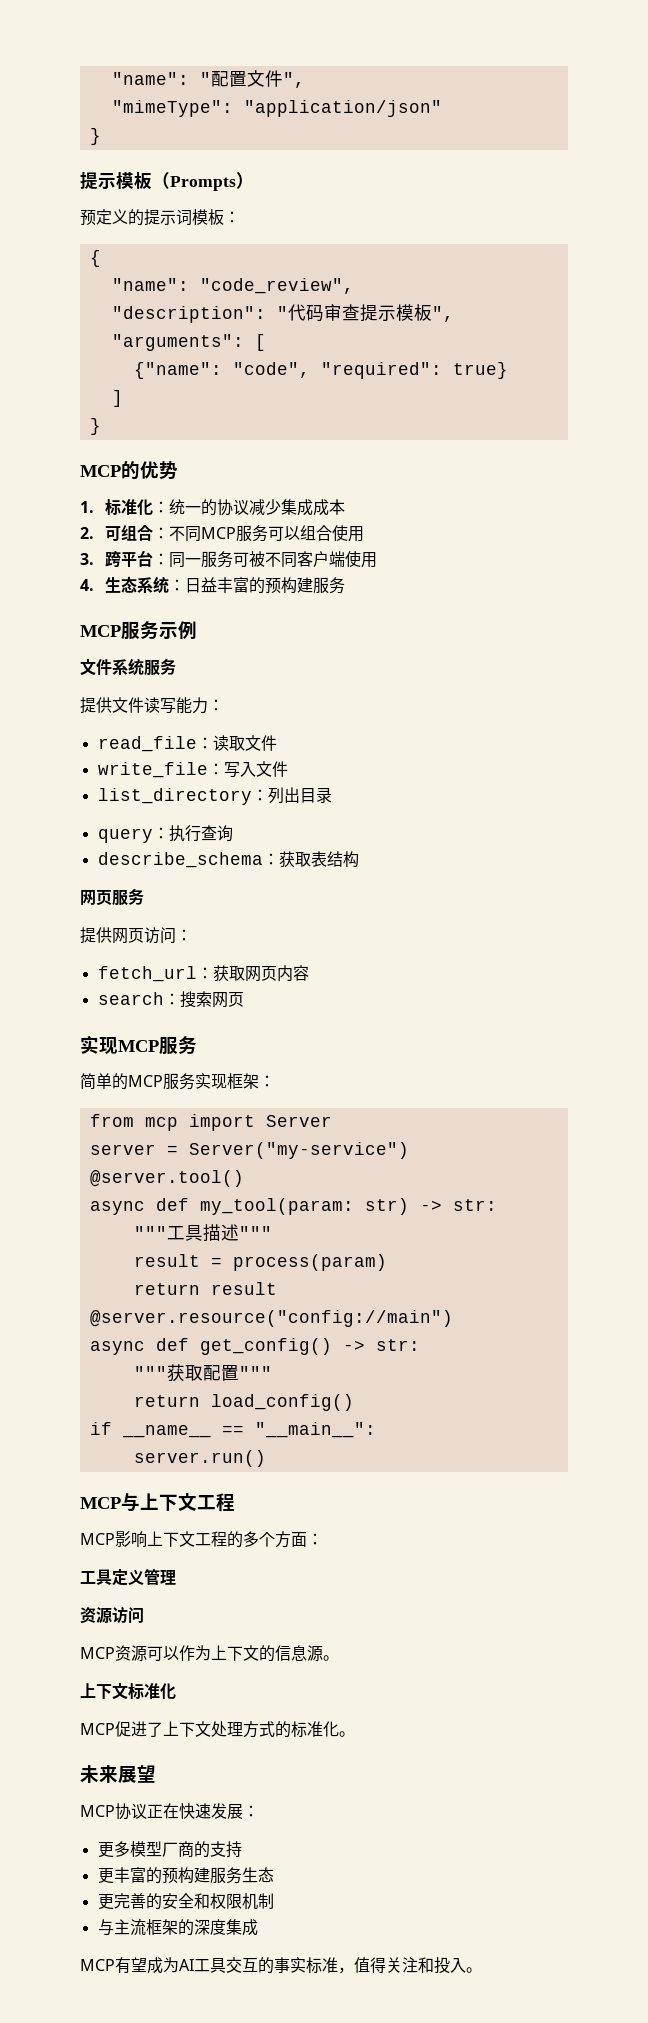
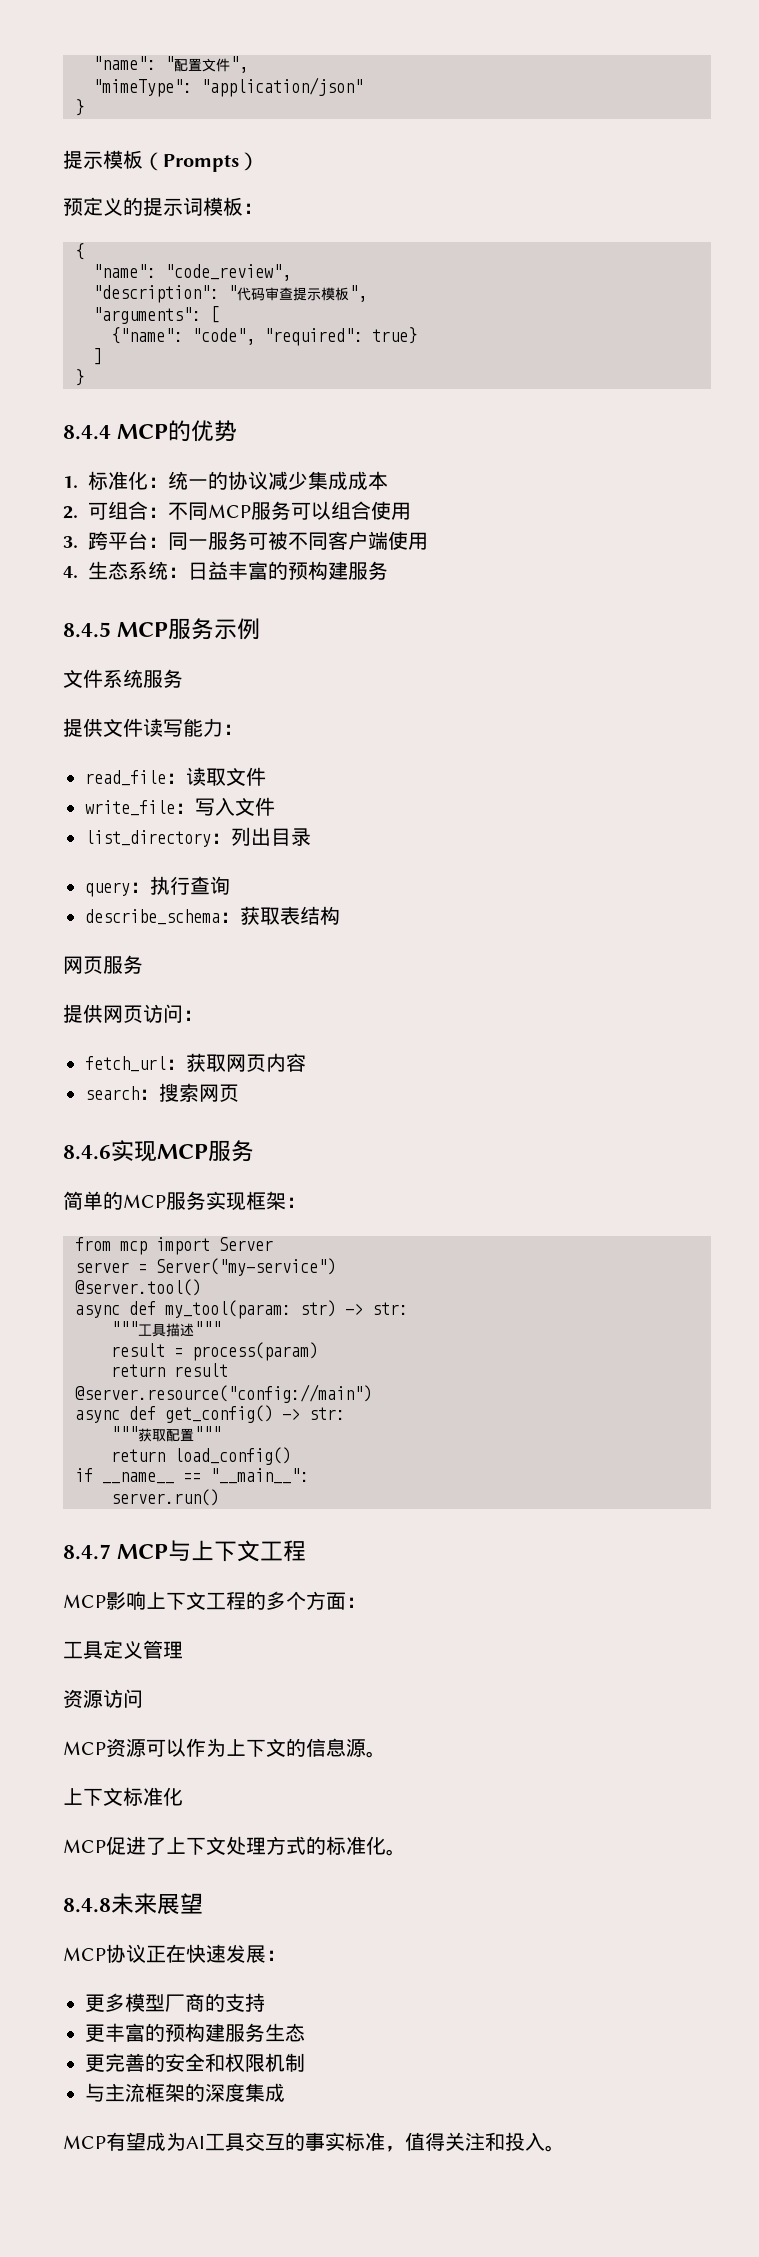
- MCP的优势
+ 8.4.4 MCP的优势
- MCP服务示例
+ 8.4.5 MCP服务示例
- 实现MCP服务
+ 8.4.6实现MCP服务
- MCP与上下文工程
+ 8.4.7 MCP与上下文工程
- 未来展望
+ 8.4.8未来展望

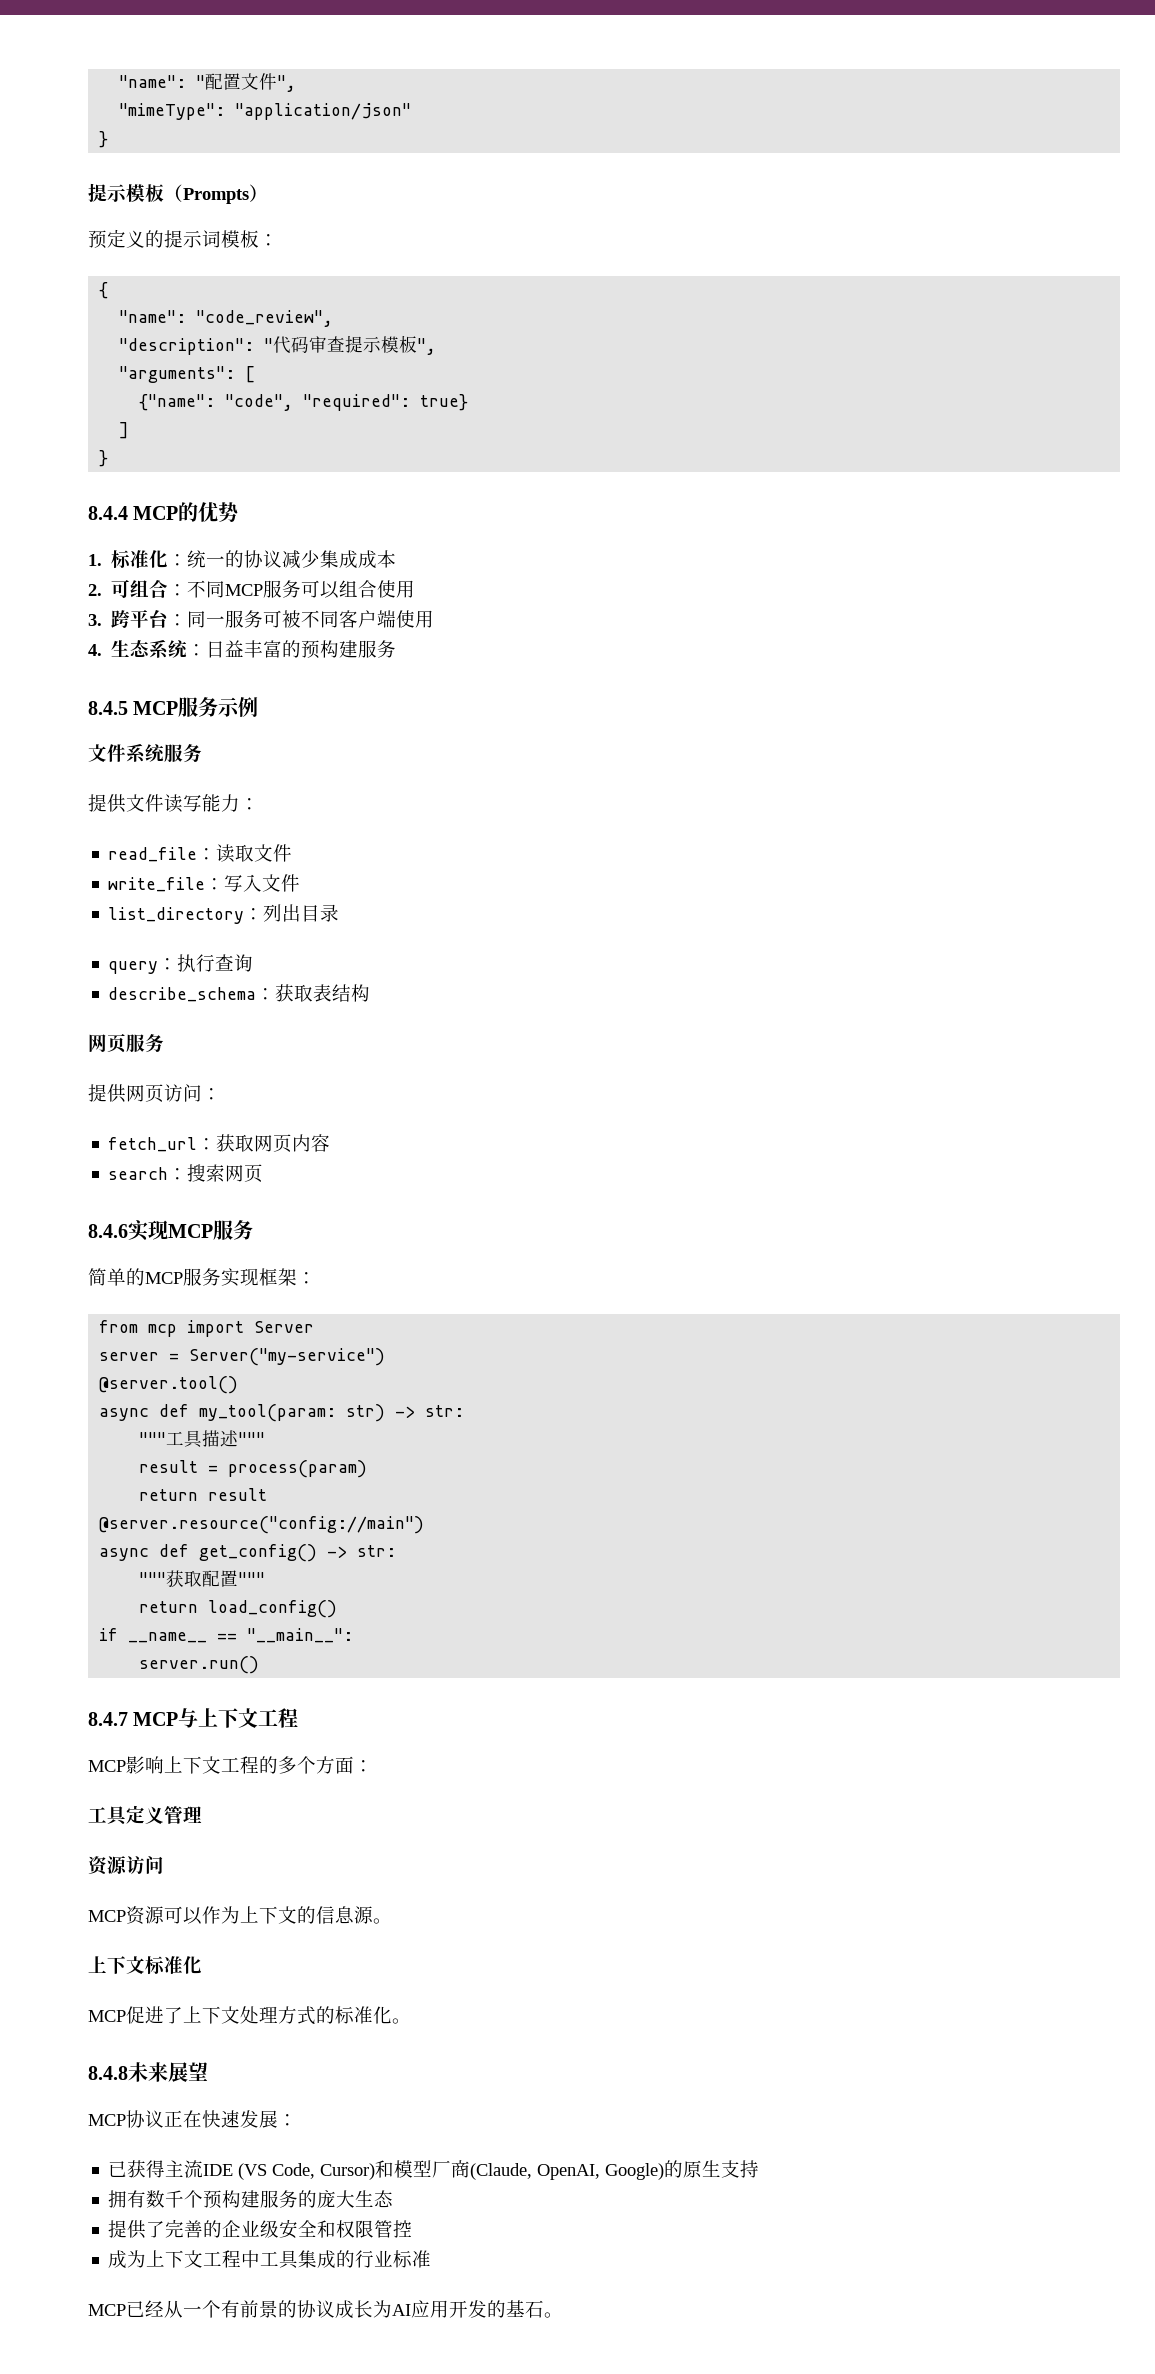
- 更多模型厂商的支持
+ 已获得主流IDE (VS Code, Cursor)和模型厂商(Claude, OpenAI, Google)的原生支持
- 更丰富的预构建服务生态
+ 拥有数千个预构建服务的庞大生态
- 更完善的安全和权限机制
- 与主流框架的深度集成
- MCP有望成为AI工具交互的事实标准，值得关注和投入。
+ 提供了完善的企业级安全和权限管控
+ 成为上下文工程中工具集成的行业标准
+ MCP已经从一个有前景的协议成长为AI应用开发的基石。

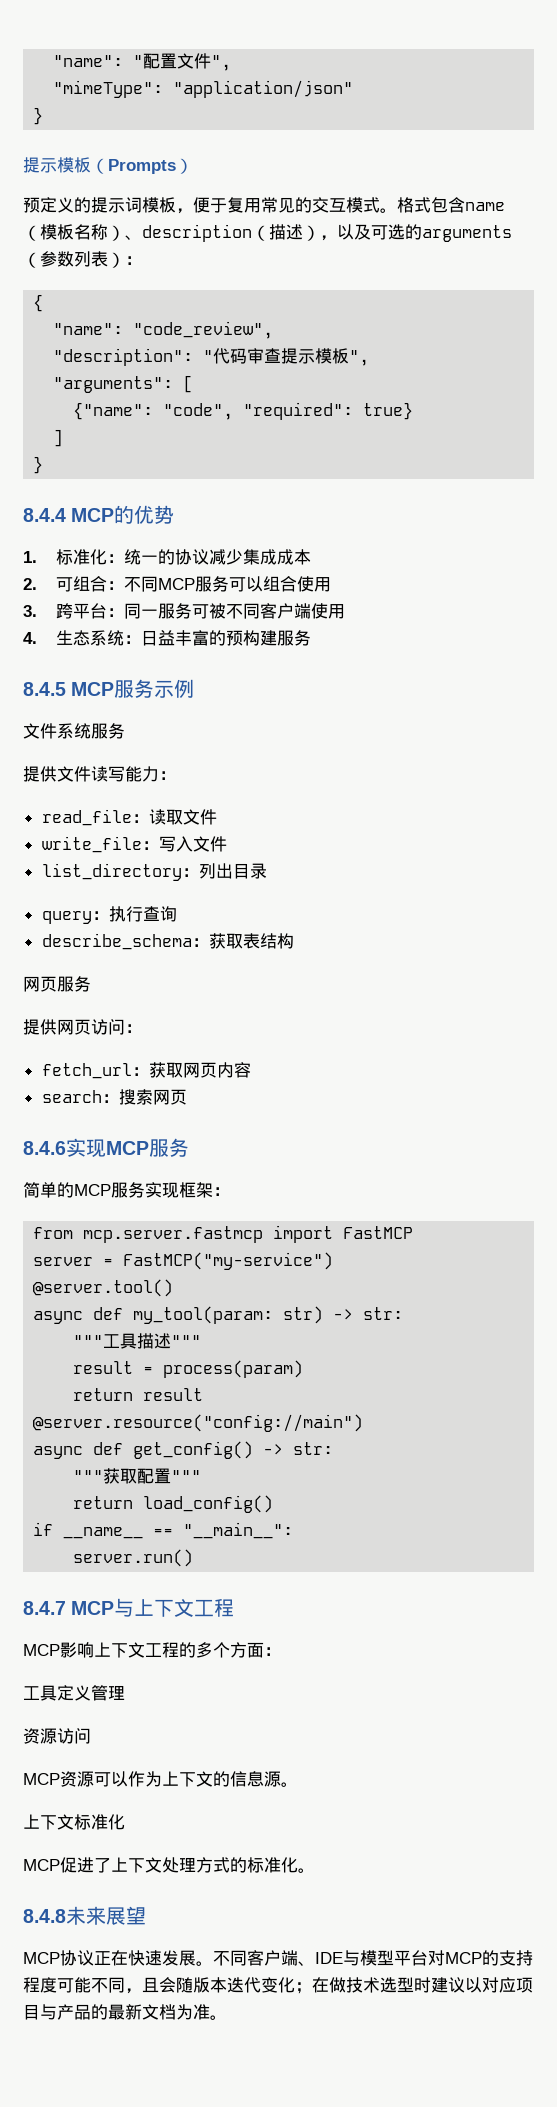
- 预定义的提示词模板：
+ 预定义的提示词模板，便于复用常见的交互模式。格式包含name（模板名称）、description（描述），以及可选的arguments（参数列表）：
- from mcp import Server
+ from mcp.server.fastmcp import FastMCP
- server = Server("my-service")
+ server = FastMCP("my-service")
- MCP协议正在快速发展：
- 已获得主流IDE (VS Code, Cursor)和模型厂商(Claude, OpenAI, Google)的原生支持
- 拥有数千个预构建服务的庞大生态
- 提供了完善的企业级安全和权限管控
- 成为上下文工程中工具集成的行业标准
- MCP已经从一个有前景的协议成长为AI应用开发的基石。
+ MCP协议正在快速发展。不同客户端、IDE与模型平台对MCP的支持程度可能不同，且会随版本迭代变化；在做技术选型时建议以对应项目与产品的最新文档为准。

